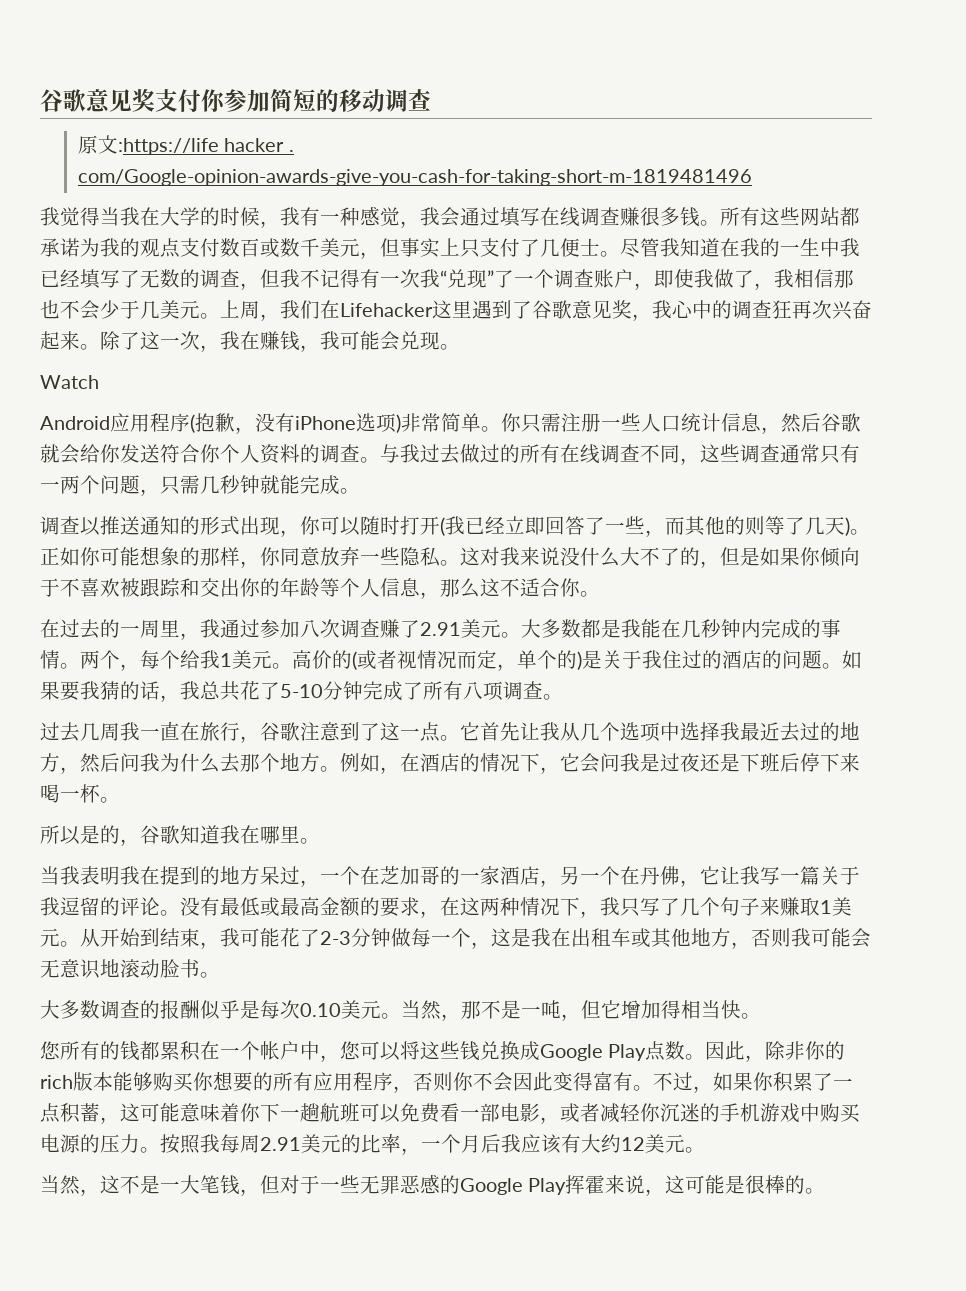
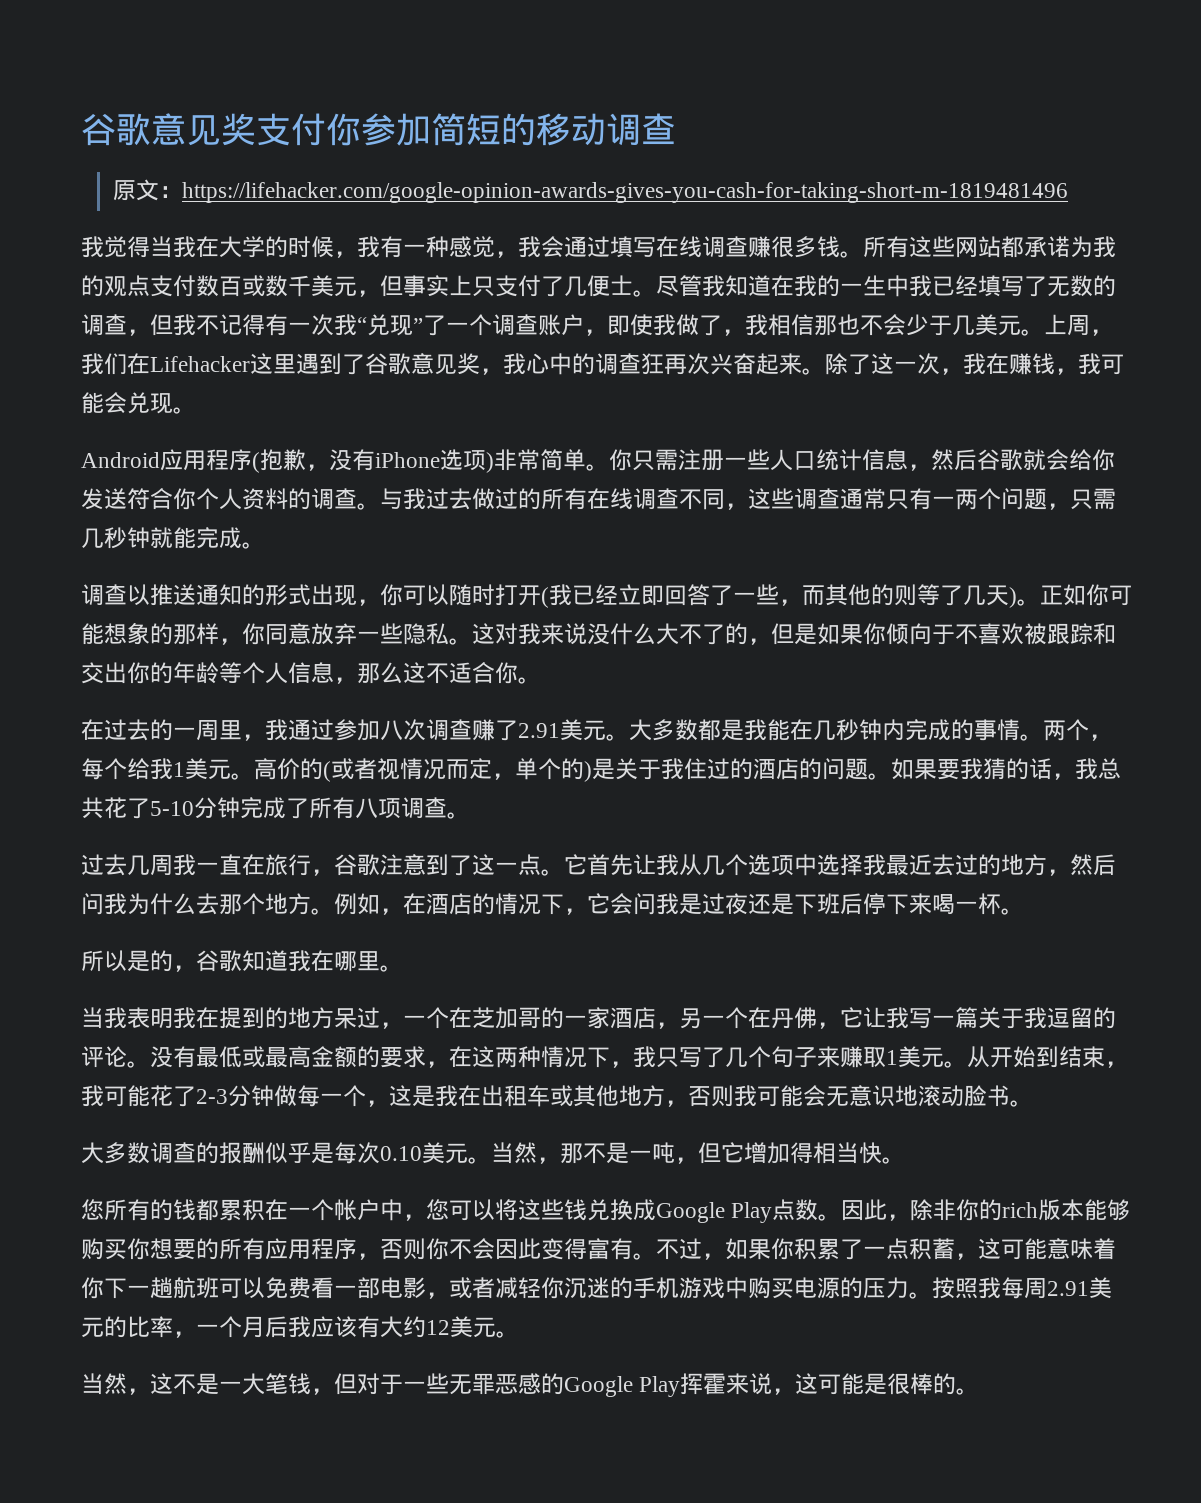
- 原文:https://life hacker . com/Google-opinion-awards-give-you-cash-for-taking-short-m-1819481496
+ 原文：https://lifehacker.com/google-opinion-awards-gives-you-cash-for-taking-short-m-1819481496
- Watch

